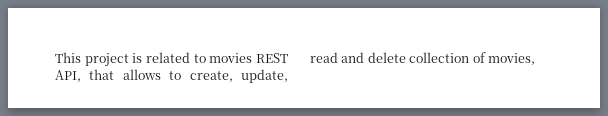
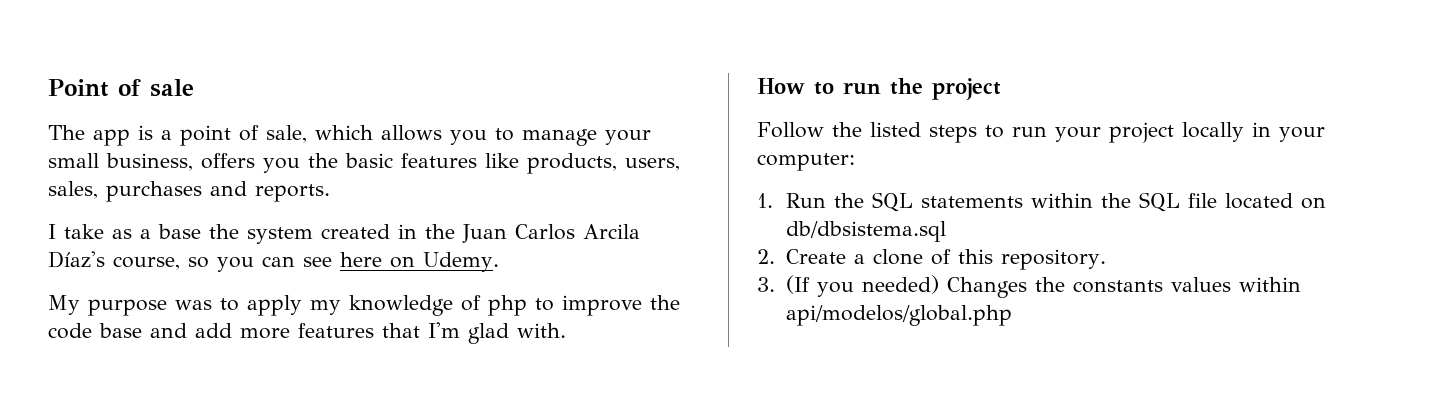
- This project is related to movies REST API, that allows to create, update, read and delete collection of movies,
+ Point of sale
+ The app is a point of sale, which allows you to manage your small business, offers you the basic features like products, users, sales, purchases and reports.
+ I take as a base the system created in the Juan Carlos Arcila Díaz's course, so you can see here on Udemy.
+ My purpose was to apply my knowledge of php to improve the code base and add more features that I'm glad with.
+ How to run the project
+ Follow the listed steps to run your project locally in your computer:
+ 1. Run the SQL statements within the SQL file located on db/dbsistema.sql
+ 2. Create a clone of this repository.
+ 3. (If you needed) Changes the constants values within api/modelos/global.php

